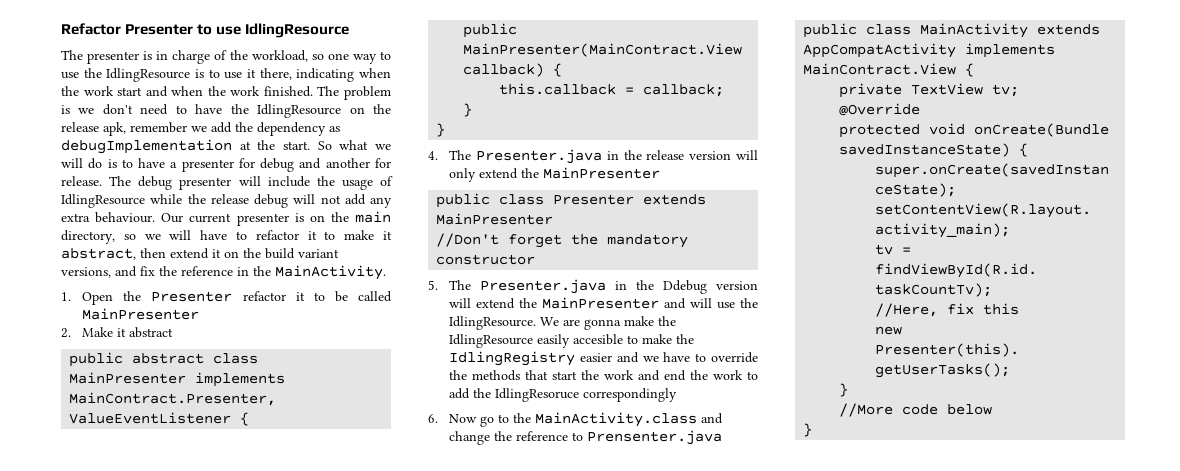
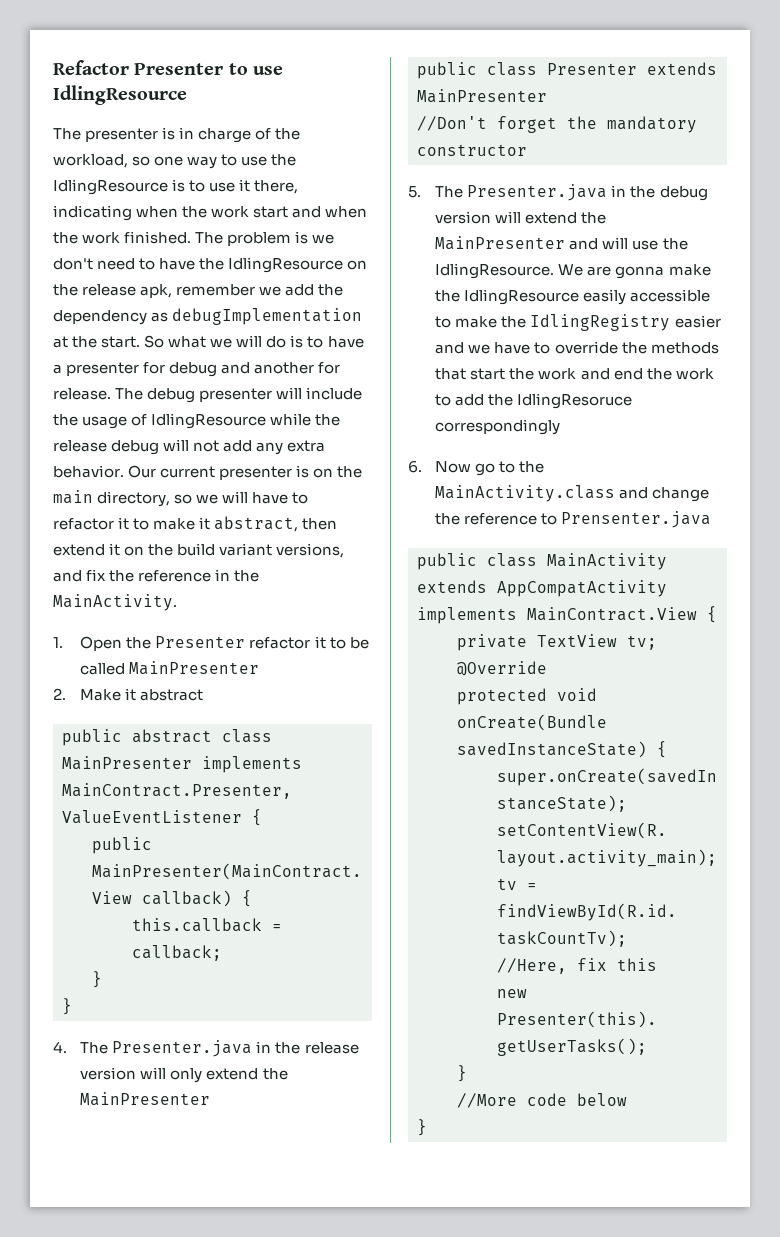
- The debug presenter will include the usage of IdlingResource while the release debug will not add any extra behaviour.
+ The debug presenter will include the usage of IdlingResource while the release debug will not add any extra behavior.
- 5. The Presenter.java in the Ddebug version will extend the MainPresenter and will use the IdlingResource.
+ 5. The Presenter.java in the debug version will extend the MainPresenter and will use the IdlingResource.
- We are gonna make the IdlingResource easily accesible to make the IdlingRegistry easier and we have to override the methods that start the work and end the work to add the IdlingResoruce correspondingly
+ We are gonna make the IdlingResource easily accessible to make the IdlingRegistry easier and we have to override the methods that start the work and end the work to add the IdlingResoruce correspondingly

